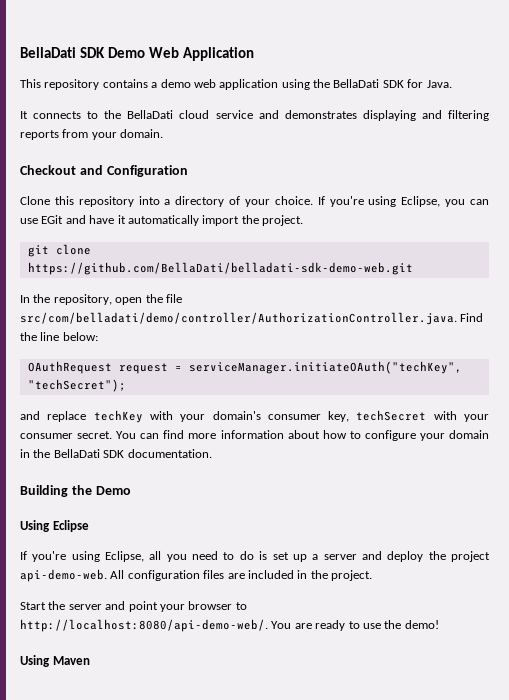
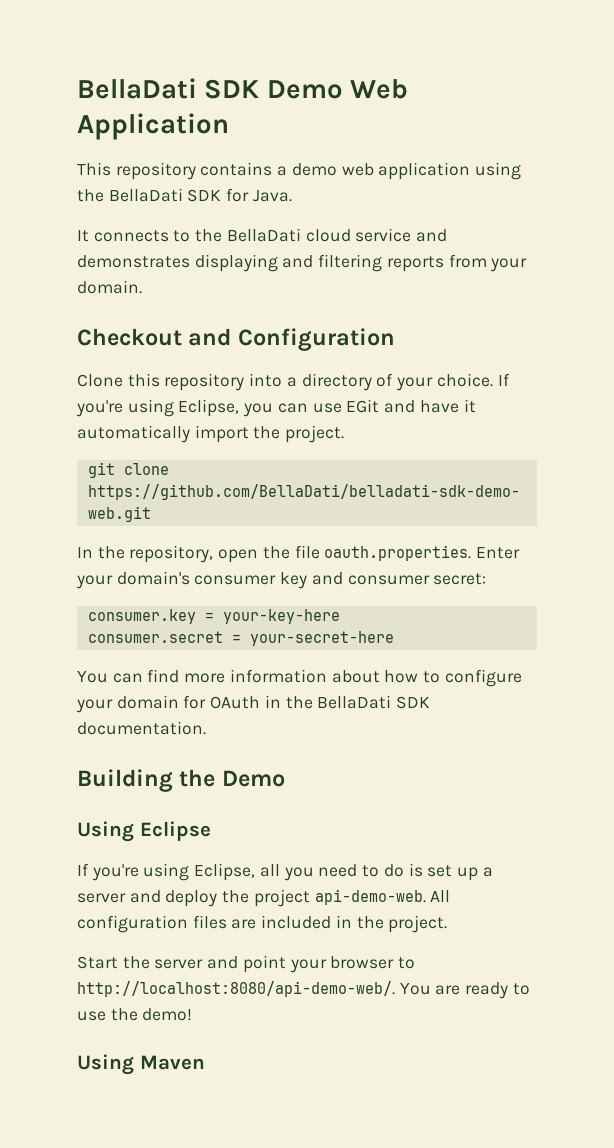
- In the repository, open the file src/com/belladati/demo/controller/AuthorizationController.java. Find the line below:
- OAuthRequest request = serviceManager.initiateOAuth("techKey", "techSecret");
- and replace techKey with your domain's consumer key, techSecret with your consumer secret. You can find more information about how to configure your domain in the BellaDati SDK documentation.
+ In the repository, open the file oauth.properties. Enter your domain's consumer key and consumer secret:
+ consumer.key = your-key-here
+ consumer.secret = your-secret-here
+ You can find more information about how to configure your domain for OAuth in the BellaDati SDK documentation.

